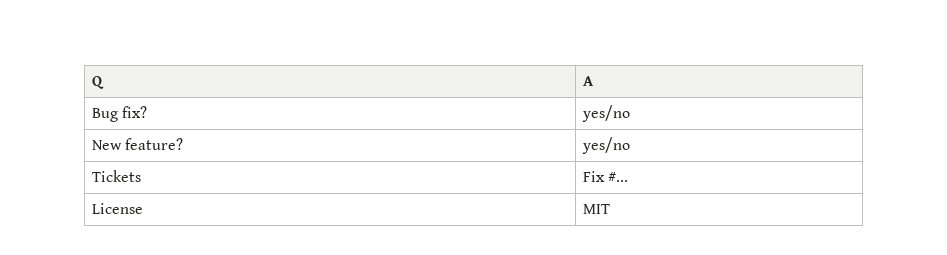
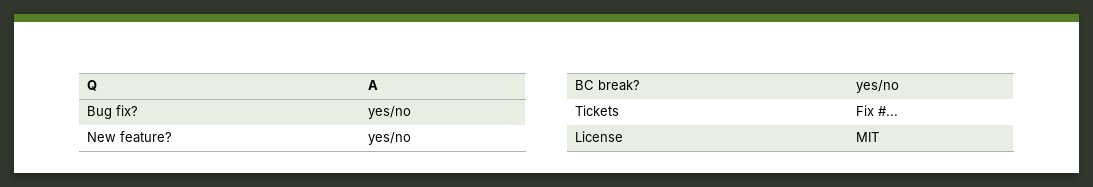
+ BC break? | yes/no

